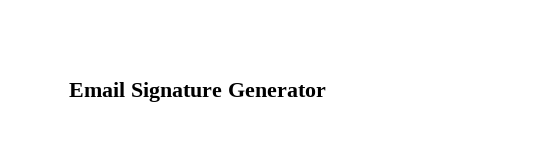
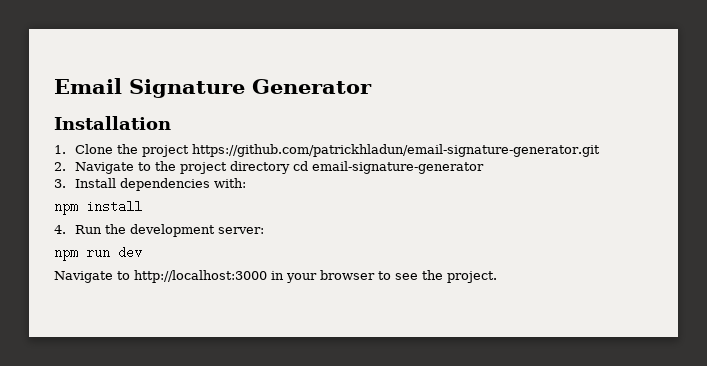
+ Installation
+ 1. Clone the project https://github.com/patrickhladun/email-signature-generator.git
+ 2. Navigate to the project directory cd email-signature-generator
+ 3. Install dependencies with:
+ npm install
+ 4. Run the development server:
+ npm run dev
+ Navigate to http://localhost:3000 in your browser to see the project.

